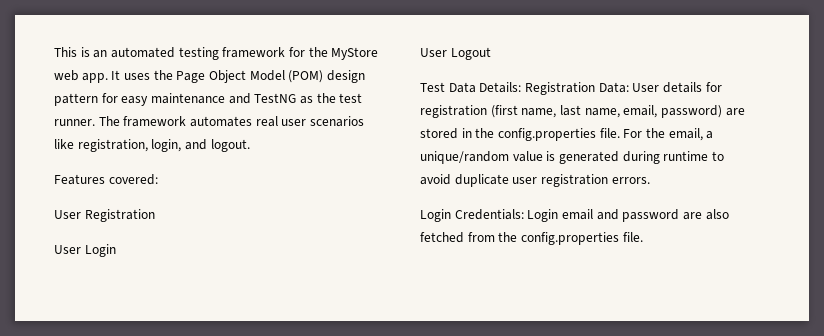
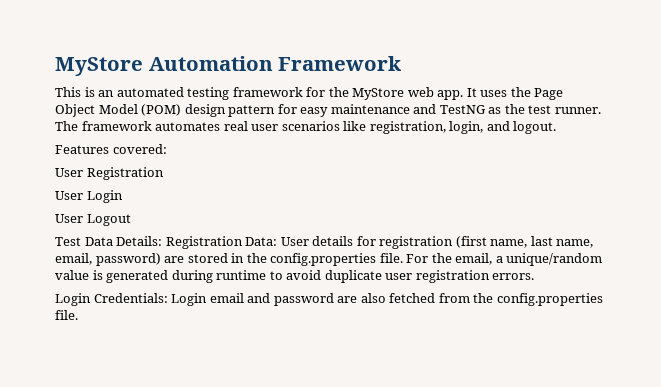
+ MyStore Automation Framework

